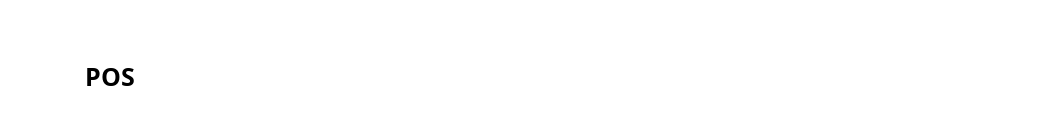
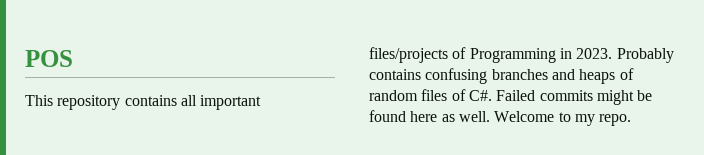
+ This repository contains all important files/projects of Programming in 2023. Probably contains confusing branches and heaps of random files of C#. Failed commits might be found here as well. Welcome to my repo.

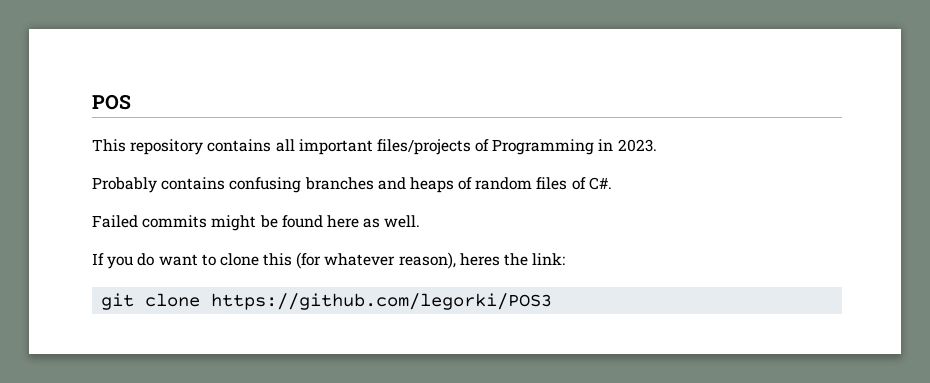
- This repository contains all important files/projects of Programming in 2023. Probably contains confusing branches and heaps of random files of C#. Failed commits might be found here as well. Welcome to my repo.
+ This repository contains all important files/projects of Programming in 2023.
+ Probably contains confusing branches and heaps of random files of C#.
+ Failed commits might be found here as well.
+ If you do want to clone this (for whatever reason), heres the link:
+ git clone https://github.com/legorki/POS3

